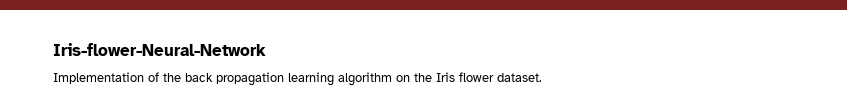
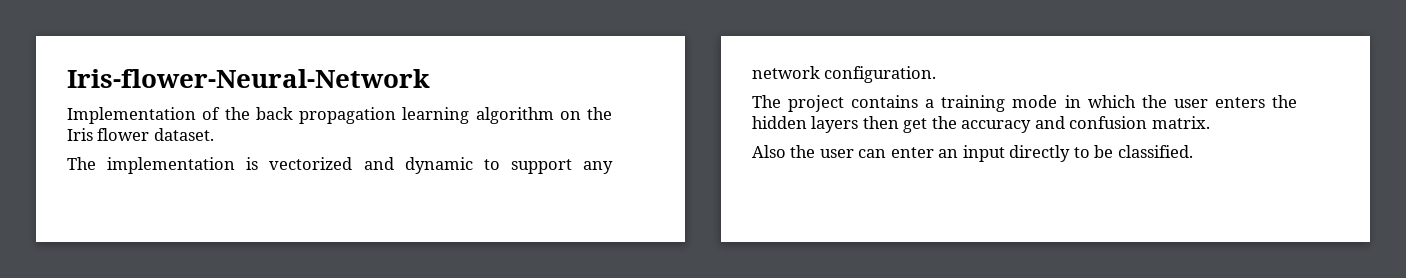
+ The implementation is vectorized and dynamic to support any network configuration.
+ The project contains a training mode in which the user enters the hidden layers then get the accuracy and confusion matrix.
+ Also the user can enter an input directly to be classified.

